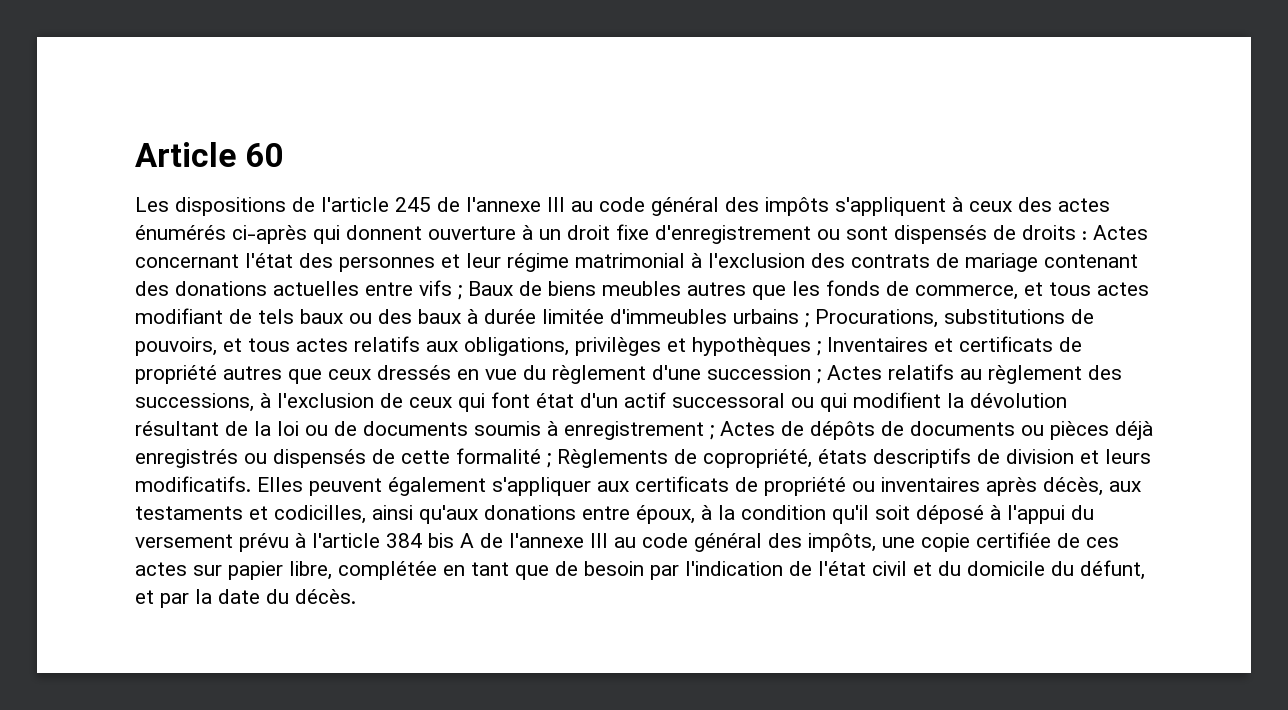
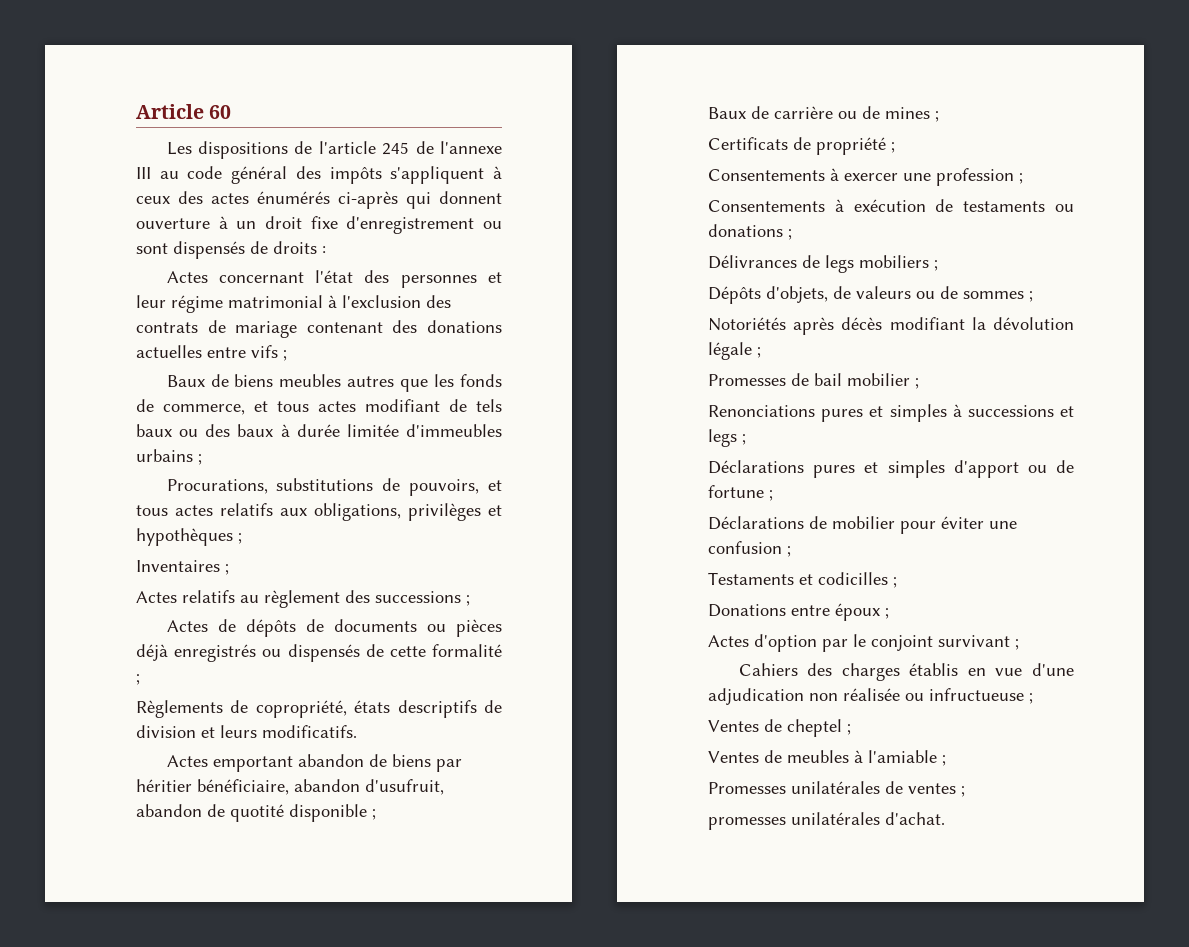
- Les dispositions de l'article 245 de l'annexe III au code général des impôts s'appliquent à ceux des actes énumérés ci-après qui donnent ouverture à un droit fixe d'enregistrement ou sont dispensés de droits : Actes concernant l'état des personnes et leur régime matrimonial à l'exclusion des contrats de mariage contenant des donations actuelles entre vifs ; Baux de biens meubles autres que les fonds de commerce, et tous actes modifiant de tels baux ou des baux à durée limitée d'immeubles urbains ; Procurations, substitutions de pouvoirs, et tous actes relatifs aux obligations, privilèges et hypothèques ; Inventaires et certificats de propriété autres que ceux dressés en vue du règlement d'une succession ; Actes relatifs au règlement des successions, à l'exclusion de ceux qui font état d'un actif successoral ou qui modifient la dévolution résultant de la loi ou de documents soumis à enregistrement ; Actes de dépôts de documents ou pièces déjà enregistrés ou dispensés de cette formalité ; Règlements de copropriété, états descriptifs de division et leurs modificatifs. Elles peuvent également s'appliquer aux certificats de propriété ou inventaires après décès, aux testaments et codicilles, ainsi qu'aux donations entre époux, à la condition qu'il soit déposé à l'appui du versement prévu à l'article 384 bis A de l'annexe III au code général des impôts, une copie certifiée de ces actes sur papier libre, complétée en tant que de besoin par l'indication de l'état civil et du domicile du défunt, et par la date du décès.
+ Les dispositions de l'article 245 de l'annexe III au code général des impôts s'appliquent à ceux des actes énumérés ci-après qui donnent ouverture à un droit fixe d'enregistrement ou sont dispensés de droits :
+ Actes concernant l'état des personnes et leur régime matrimonial à l'exclusion des contrats de mariage contenant des donations actuelles entre vifs ;
+ Baux de biens meubles autres que les fonds de commerce, et tous actes modifiant de tels baux ou des baux à durée limitée d'immeubles urbains ;
+ Procurations, substitutions de pouvoirs, et tous actes relatifs aux obligations, privilèges et hypothèques ;
+ Inventaires ;
+ Actes relatifs au règlement des successions ;
+ Actes de dépôts de documents ou pièces déjà enregistrés ou dispensés de cette formalité ;
+ Règlements de copropriété, états descriptifs de division et leurs modificatifs.
+ Actes emportant abandon de biens par héritier bénéficiaire, abandon d'usufruit, abandon de quotité disponible ;
+ Baux de carrière ou de mines ;
+ Certificats de propriété ;
+ Consentements à exercer une profession ;
+ Consentements à exécution de testaments ou donations ;
+ Délivrances de legs mobiliers ;
+ Dépôts d'objets, de valeurs ou de sommes ;
+ Notoriétés après décès modifiant la dévolution légale ;
+ Promesses de bail mobilier ;
+ Renonciations pures et simples à successions et legs ;
+ Déclarations pures et simples d'apport ou de fortune ;
+ Déclarations de mobilier pour éviter une confusion ;
+ Testaments et codicilles ;
+ Donations entre époux ;
+ Actes d'option par le conjoint survivant ;
+ Cahiers des charges établis en vue d'une adjudication non réalisée ou infructueuse ;
+ Ventes de cheptel ;
+ Ventes de meubles à l'amiable ;
+ Promesses unilatérales de ventes ;
+ promesses unilatérales d'achat.

